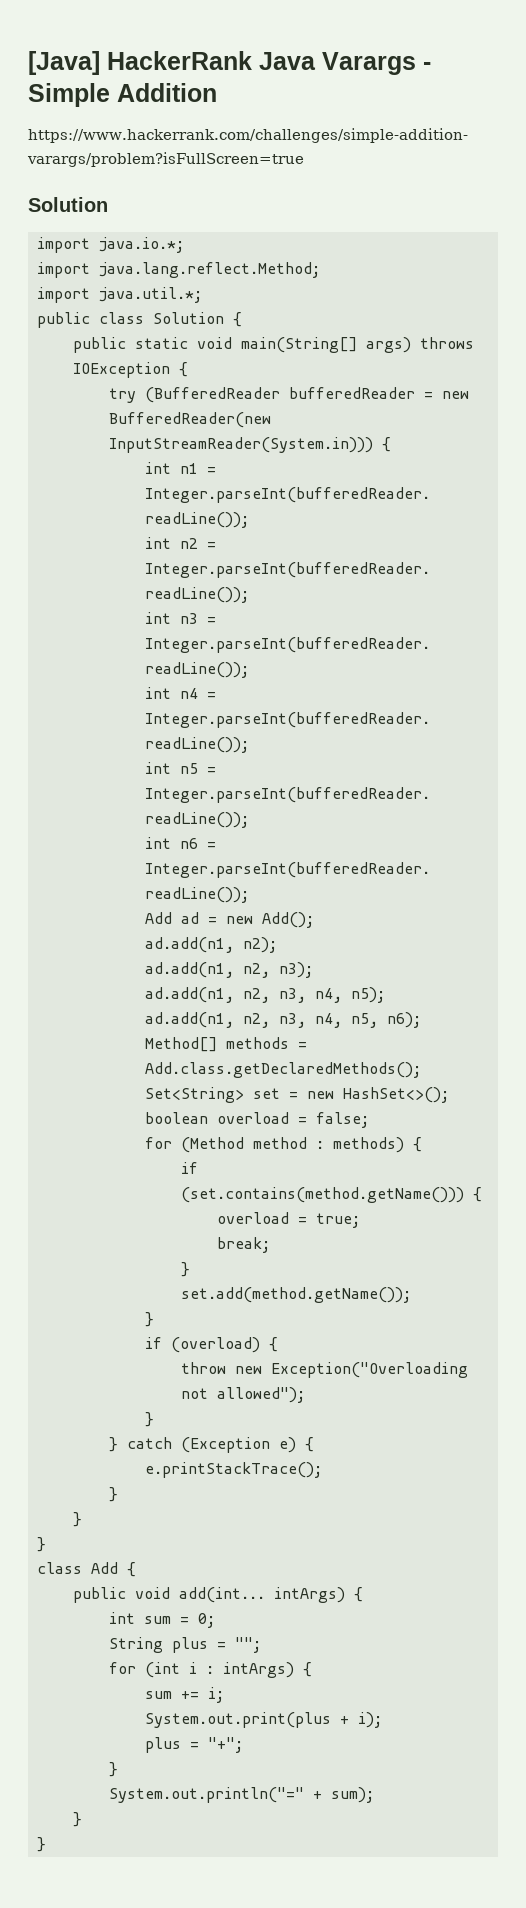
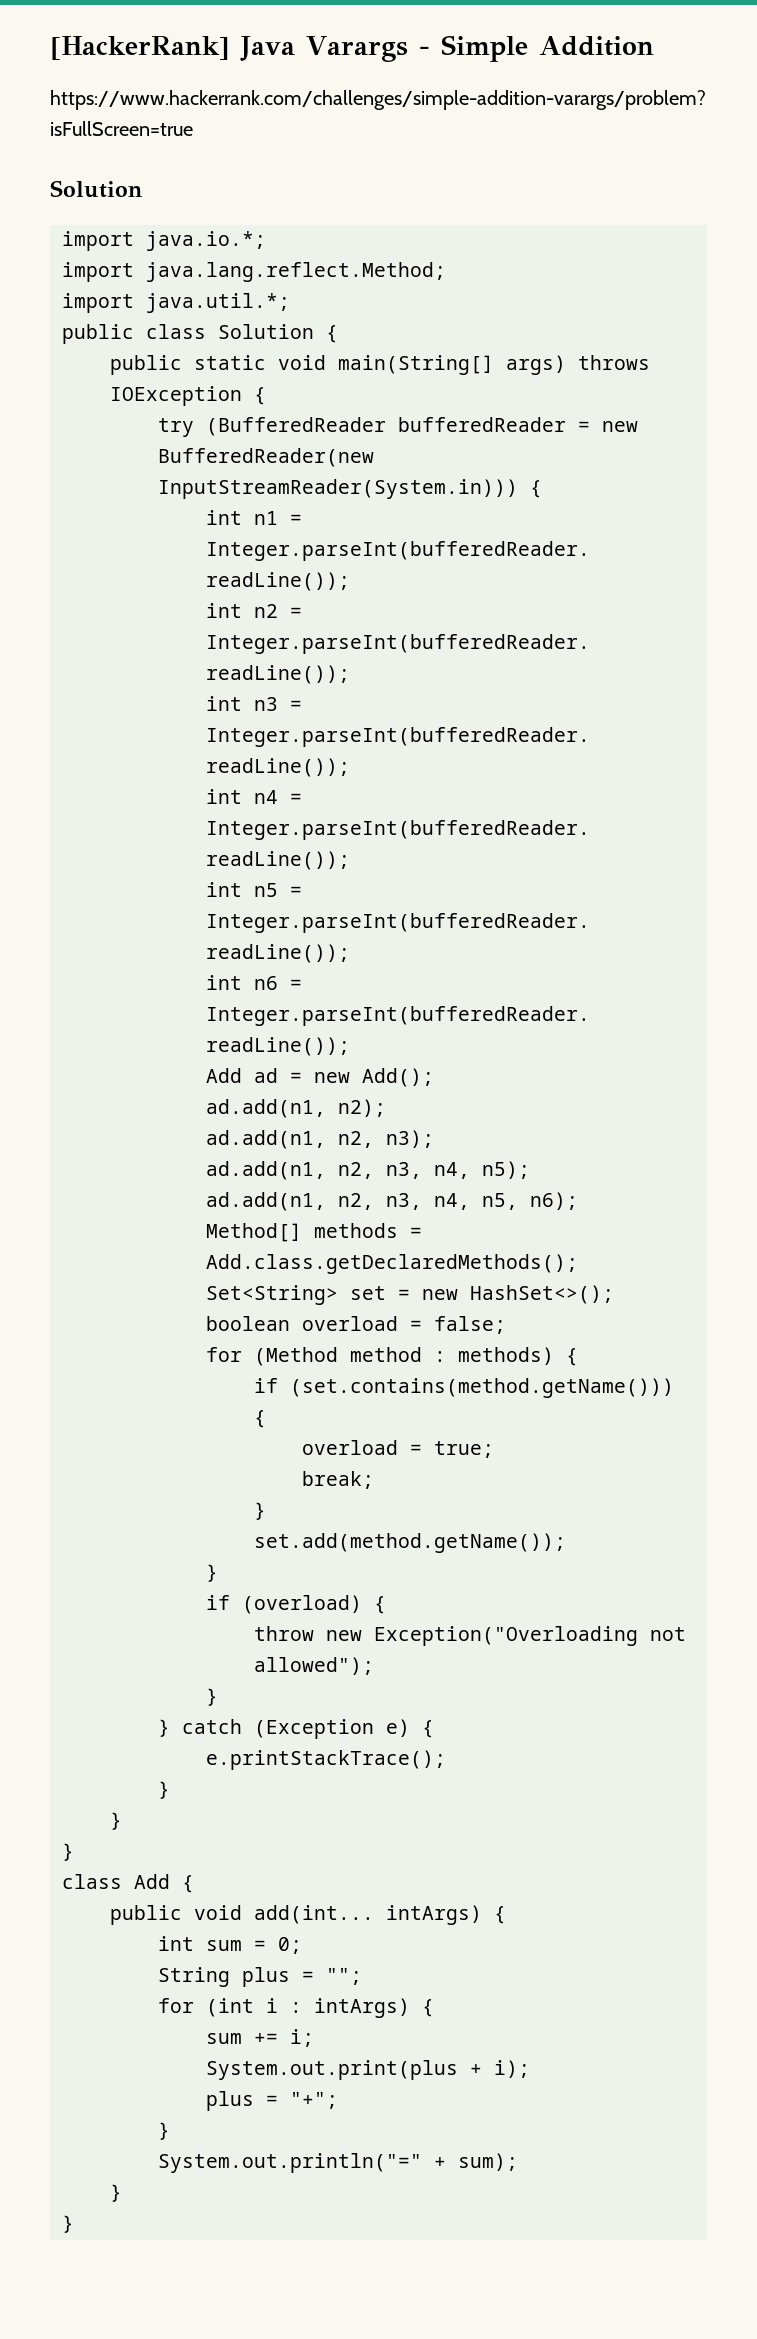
- [Java] HackerRank Java Varargs - Simple Addition
+ [HackerRank] Java Varargs - Simple Addition

